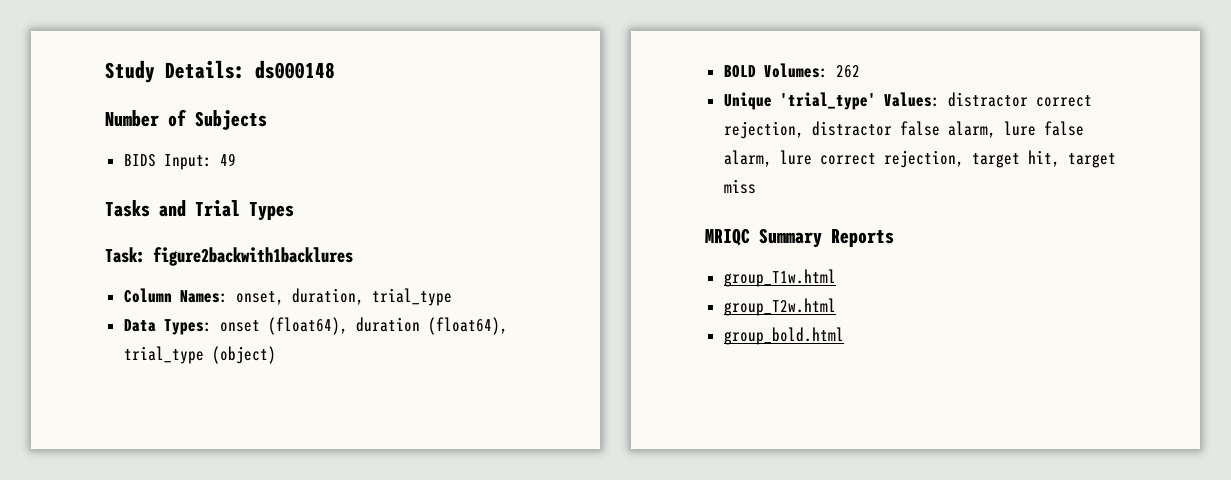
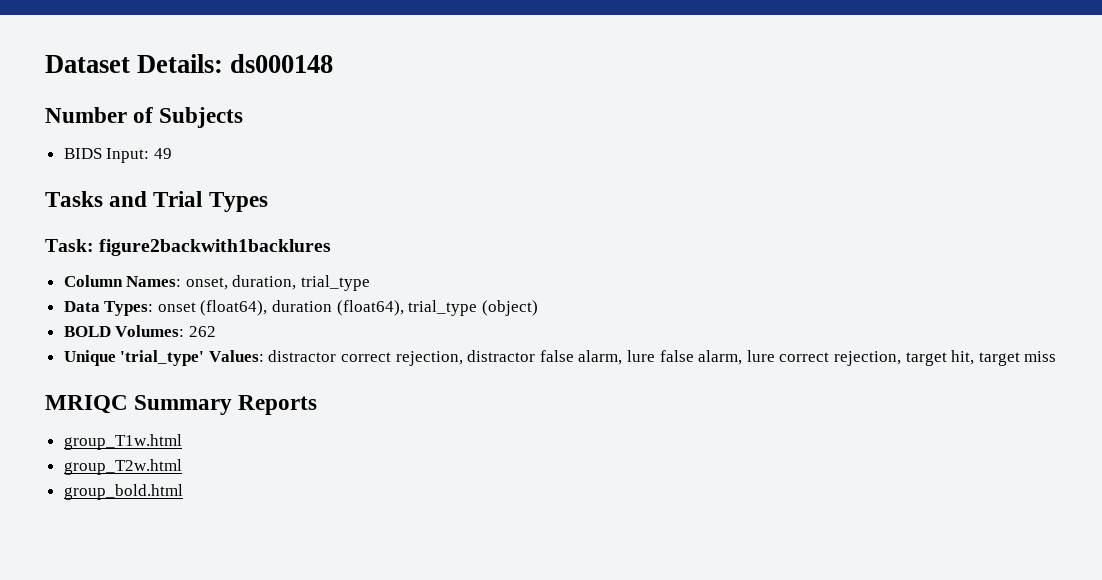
- Study Details: ds000148
+ Dataset Details: ds000148

